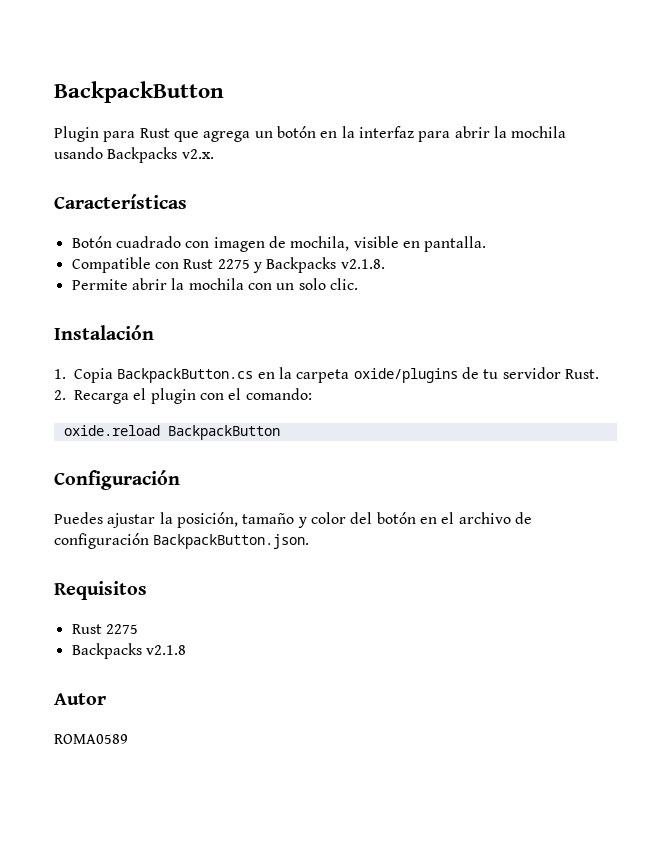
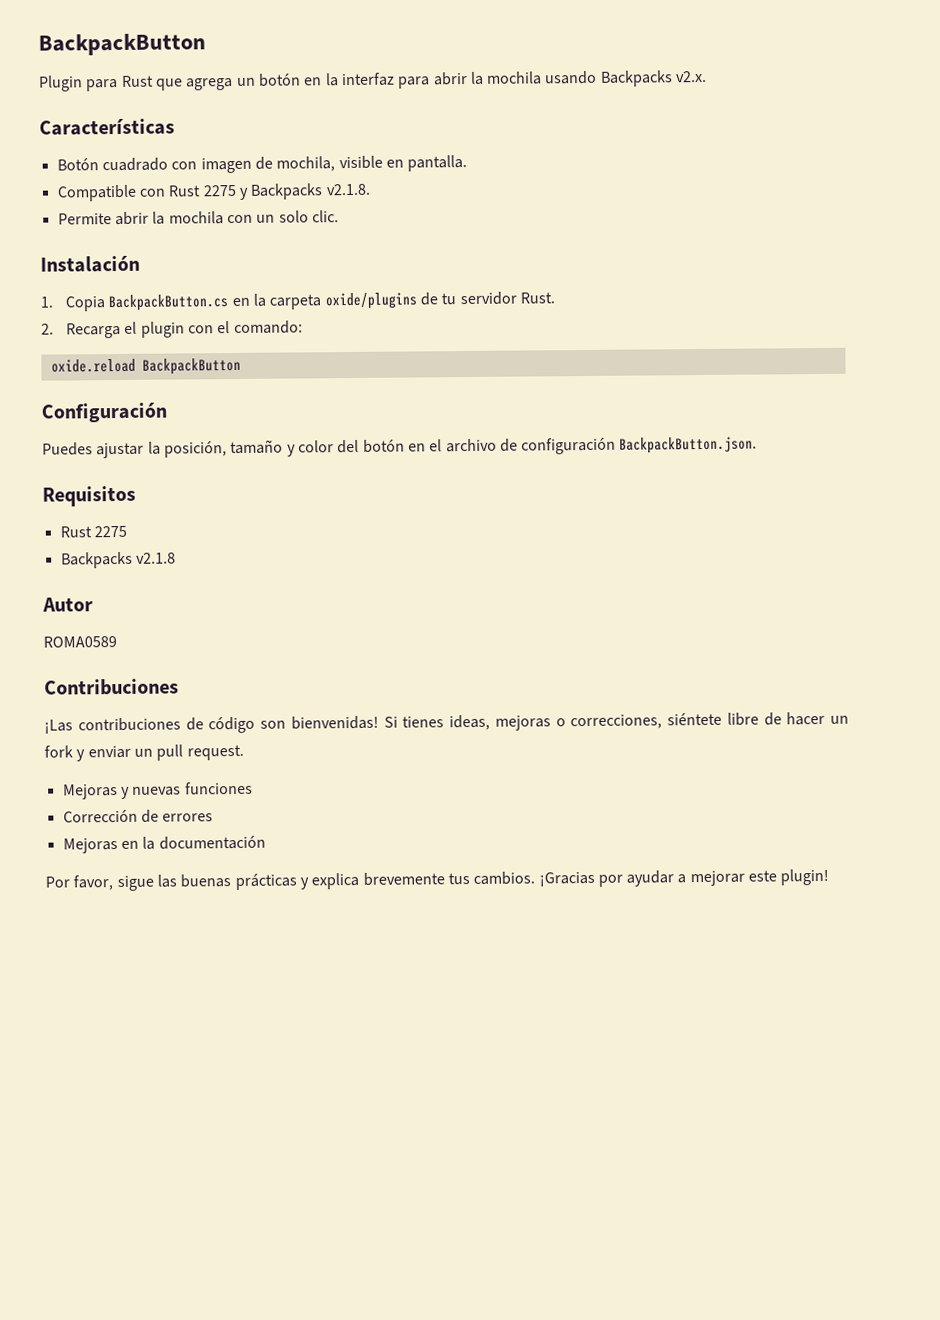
+ Contribuciones
+ ¡Las contribuciones de código son bienvenidas! Si tienes ideas, mejoras o correcciones, siéntete libre de hacer un fork y enviar un pull request.
+ Mejoras y nuevas funciones
+ Corrección de errores
+ Mejoras en la documentación
+ Por favor, sigue las buenas prácticas y explica brevemente tus cambios. ¡Gracias por ayudar a mejorar este plugin!

